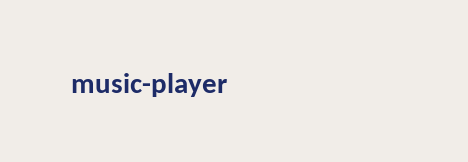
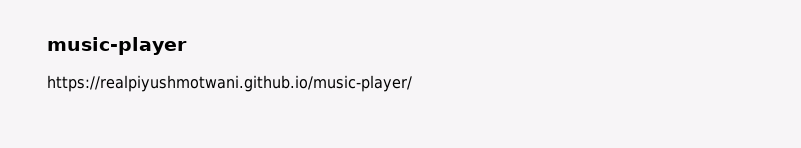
+ https://realpiyushmotwani.github.io/music-player/

